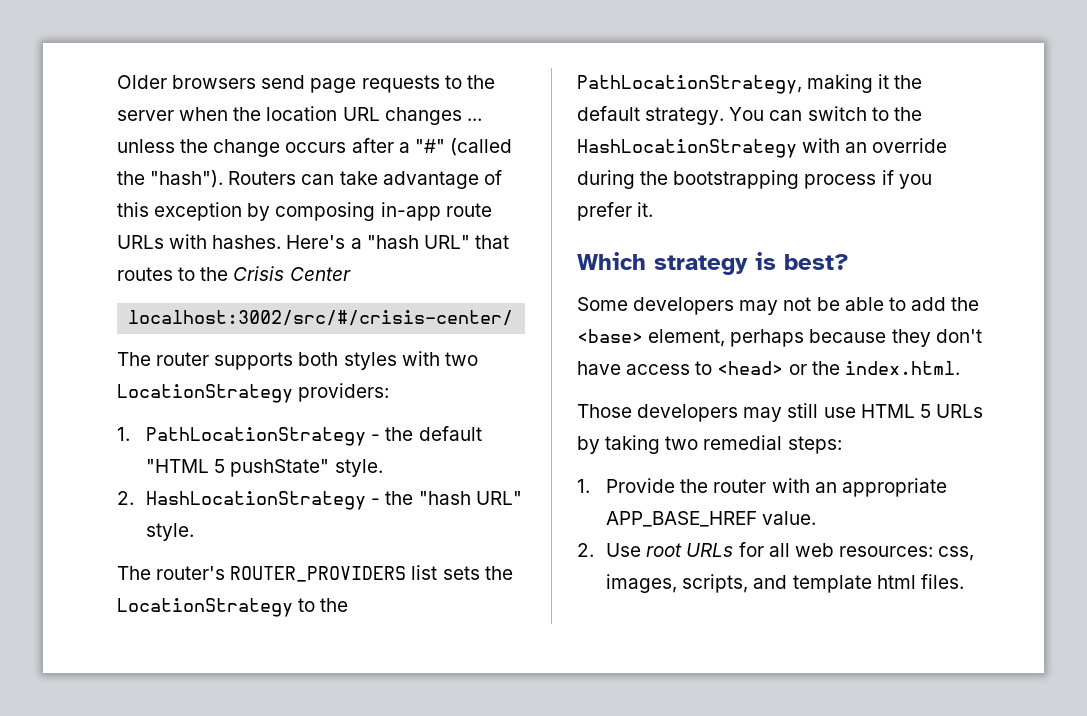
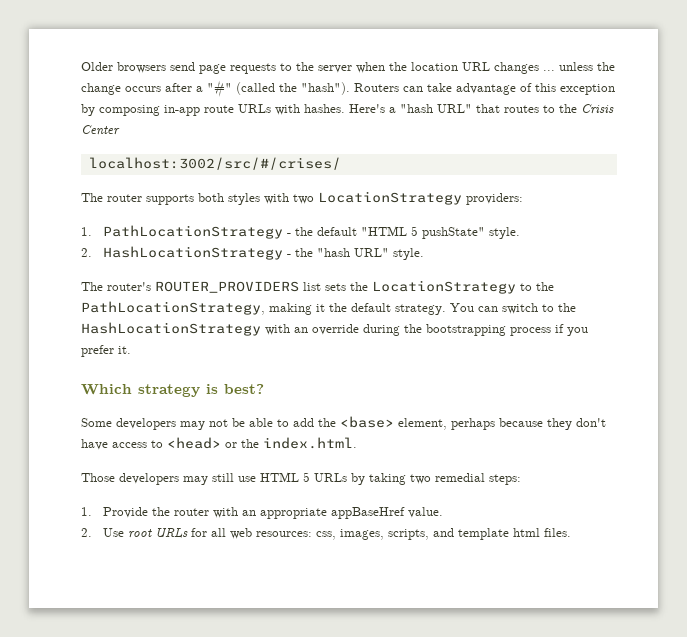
- localhost:3002/src/#/crisis-center/
+ localhost:3002/src/#/crises/
- 1. Provide the router with an appropriate APP_BASE_HREF value.
+ 1. Provide the router with an appropriate appBaseHref value.

